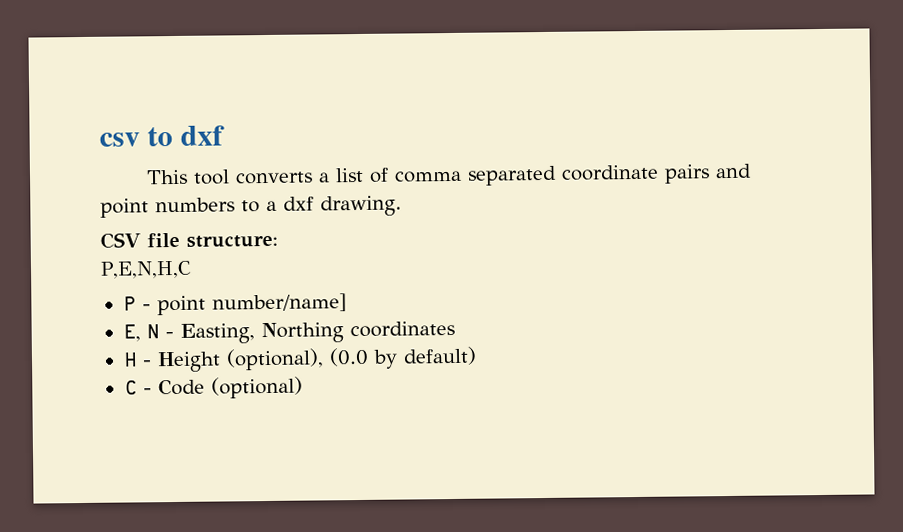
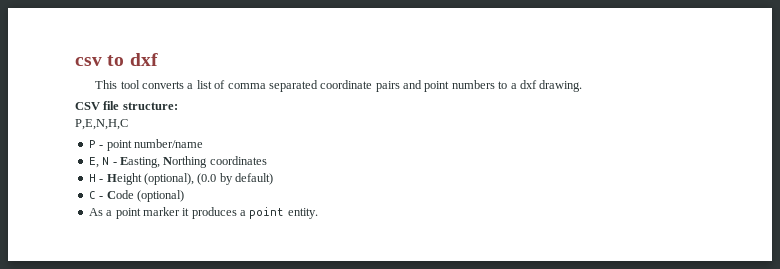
- P - point number/name]
+ P - point number/name
+ As a point marker it produces a point entity.

